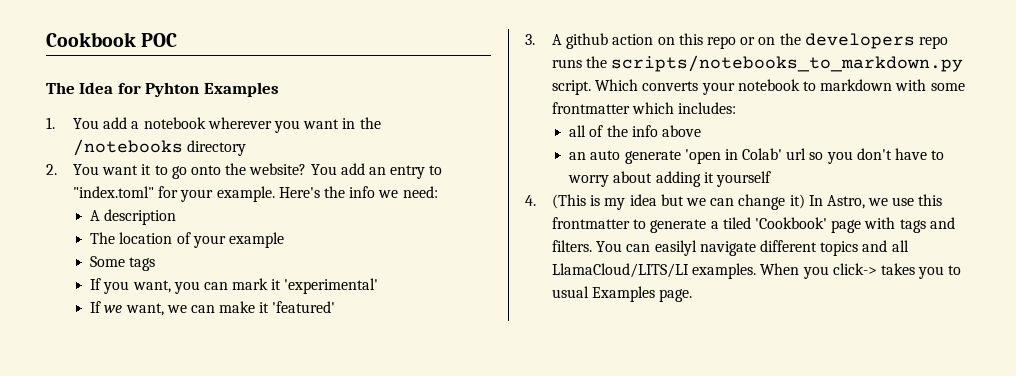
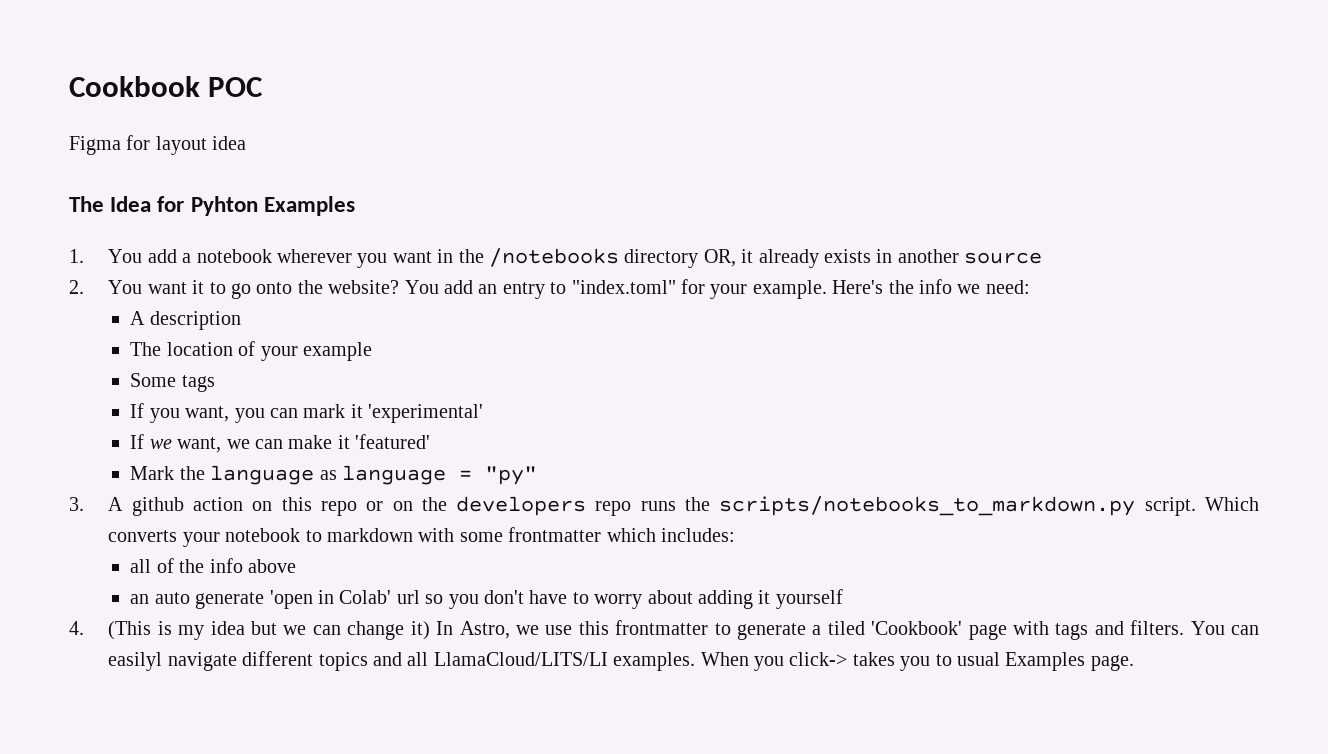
+ Figma for layout idea
- 1. You add a notebook wherever you want in the /notebooks directory
+ 1. You add a notebook wherever you want in the /notebooks directory OR, it already exists in another source
+ Mark the language as language = "py"

